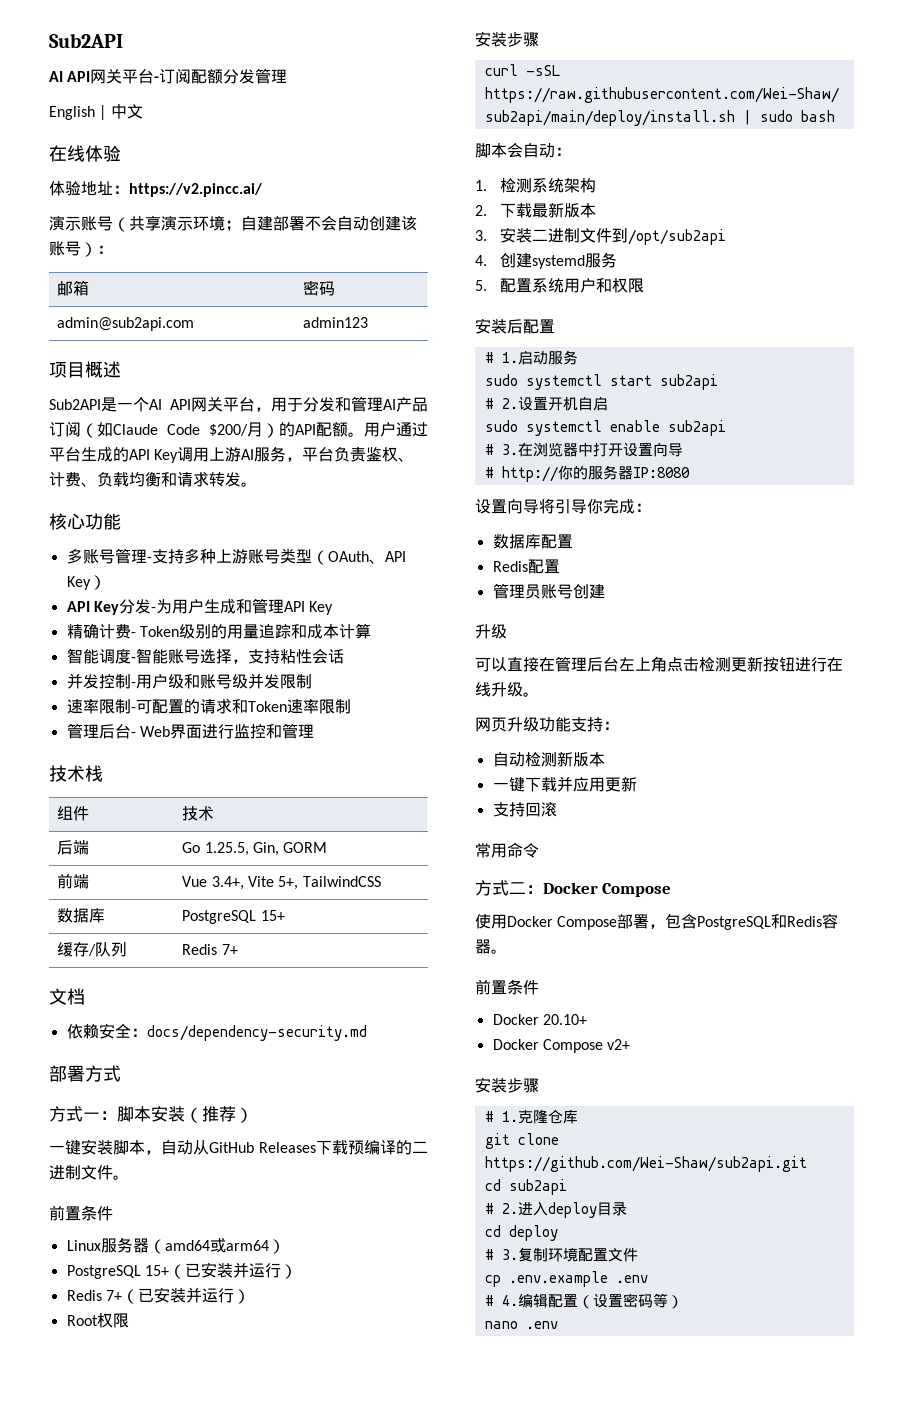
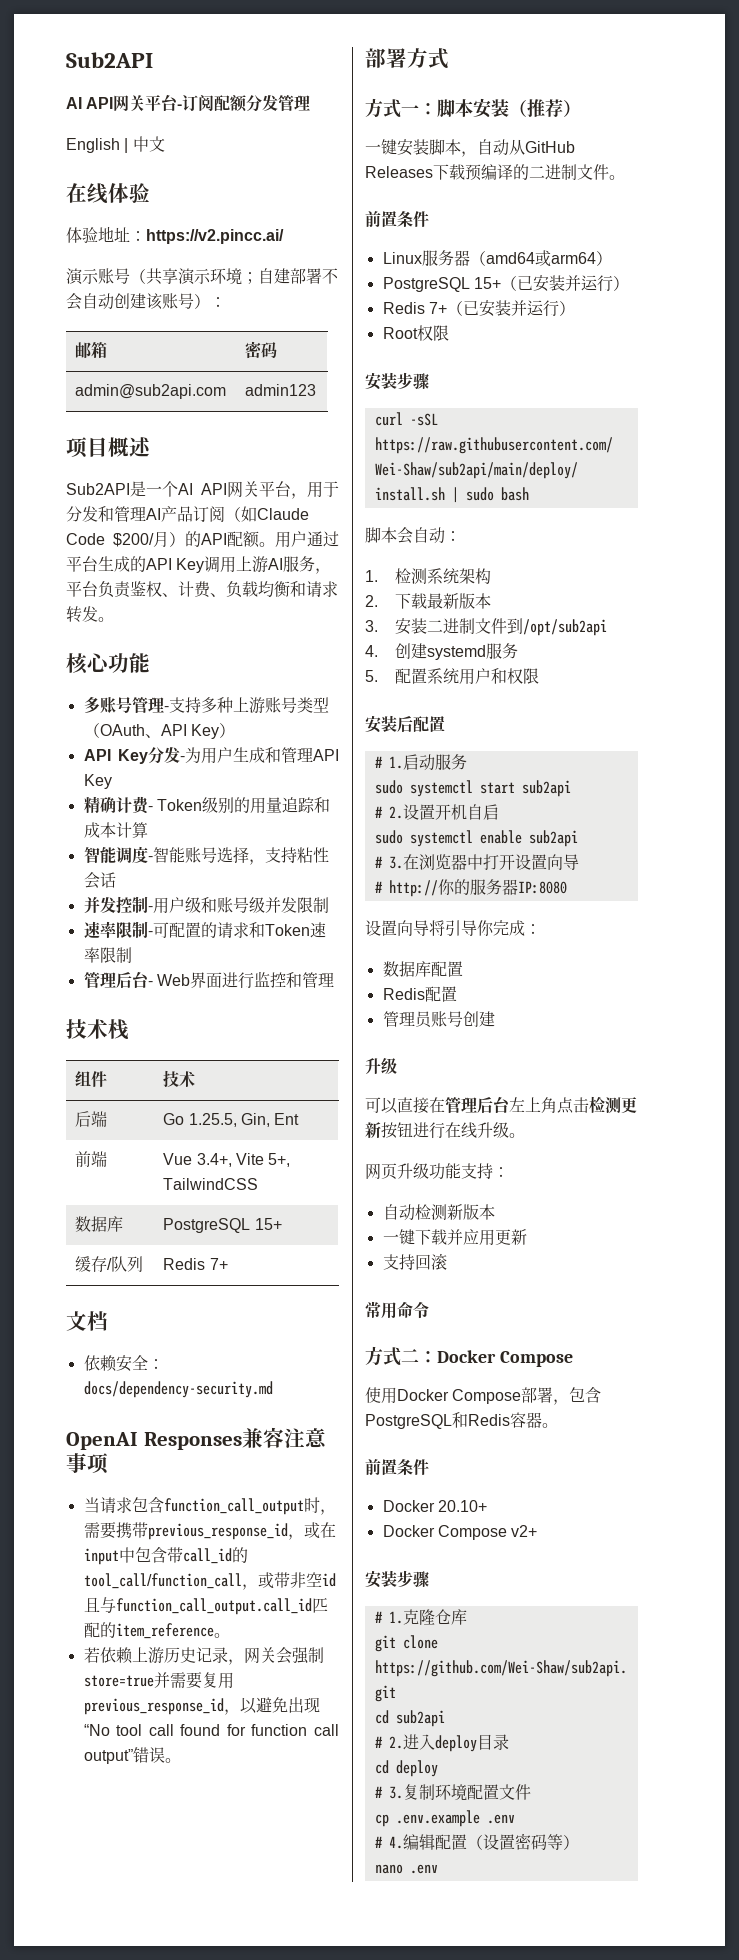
- 后端 | Go 1.25.5, Gin, GORM
+ 后端 | Go 1.25.5, Gin, Ent
+ OpenAI Responses兼容注意事项
+ 当请求包含function_call_output时，需要携带previous_response_id，或在input中包含带call_id的tool_call/function_call，或带非空id且与function_call_output.call_id匹配的item_reference。
+ 若依赖上游历史记录，网关会强制store=true并需要复用previous_response_id，以避免出现“No tool call found for function call output”错误。

